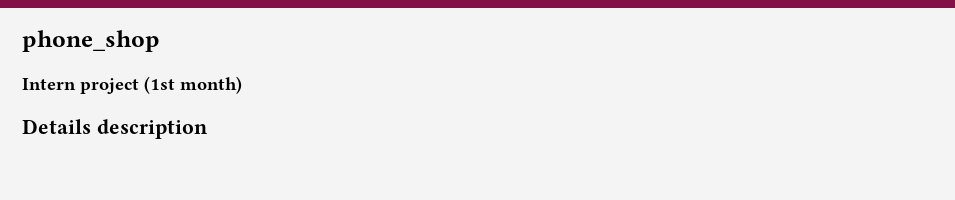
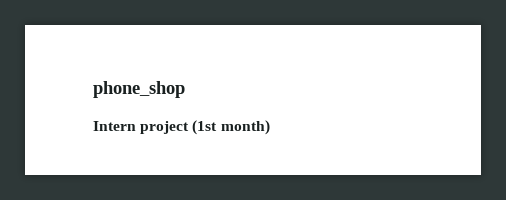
- Details description

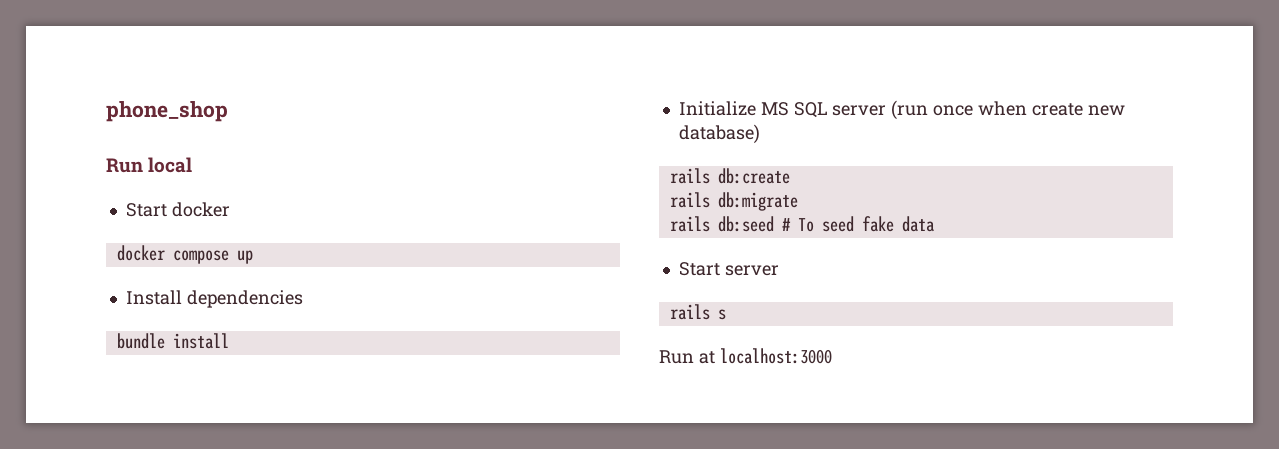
- Intern project (1st month)
+ Run local
+ Start docker
+ docker compose up
+ Install dependencies
+ bundle install
+ Initialize MS SQL server (run once when create new database)
+ rails db:create
+ rails db:migrate
+ rails db:seed # To seed fake data
+ Start server
+ rails s
+ Run at localhost:3000

